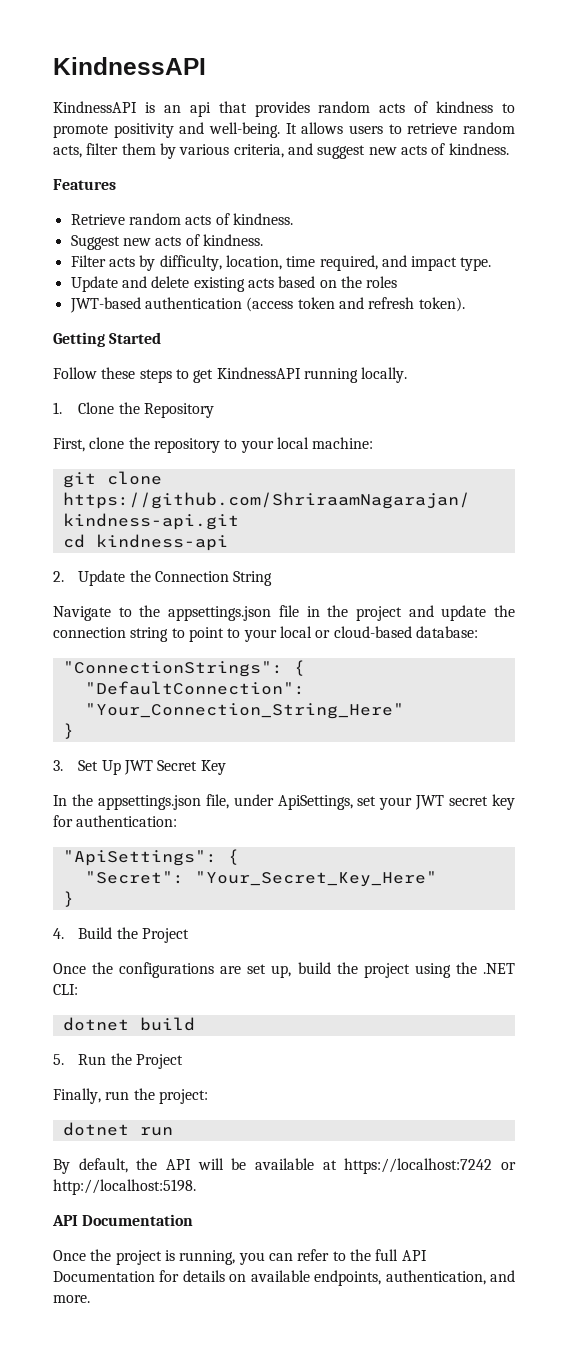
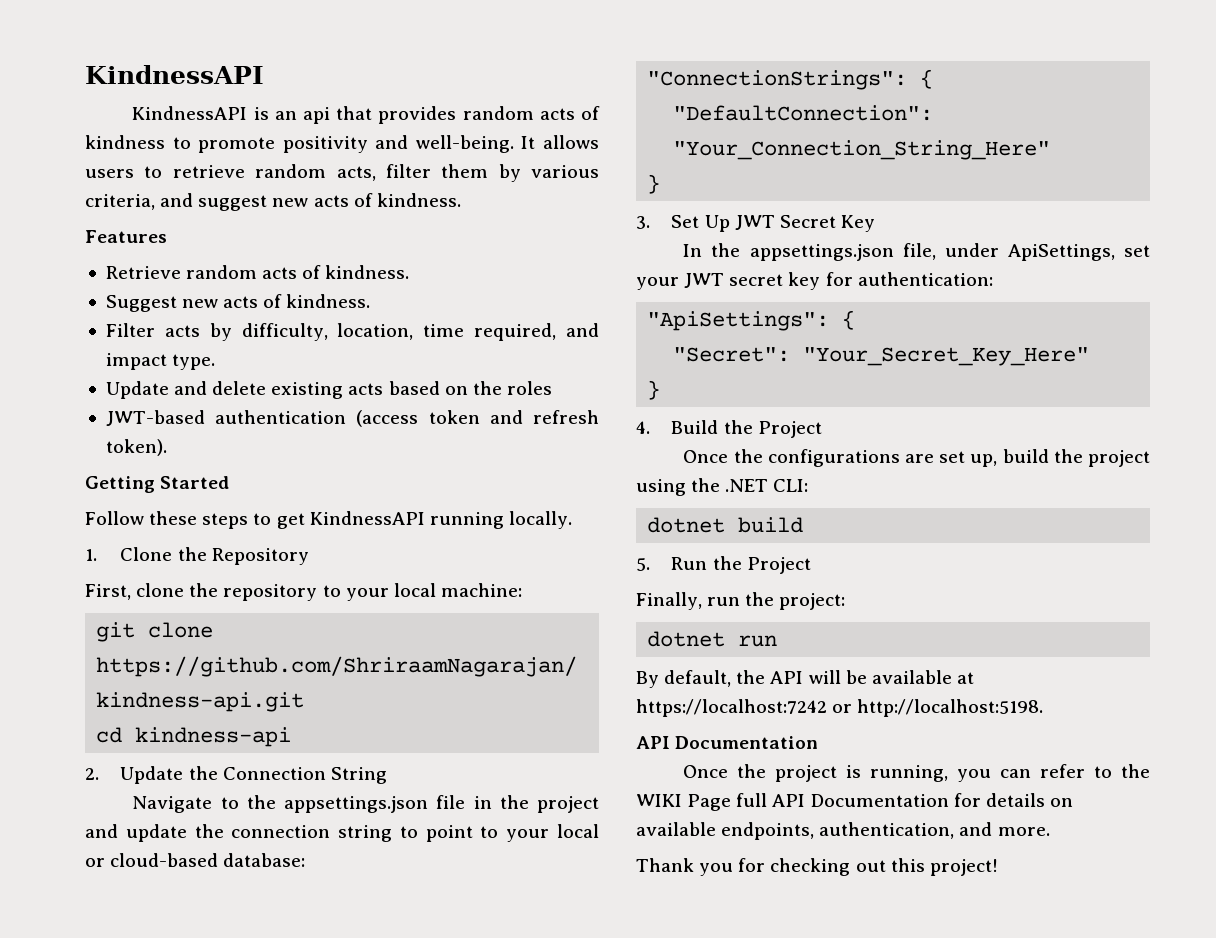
- Once the project is running, you can refer to the full API Documentation for details on available endpoints, authentication, and more.
+ Once the project is running, you can refer to the WIKI Page full API Documentation for details on available endpoints, authentication, and more.
+ Thank you for checking out this project!

